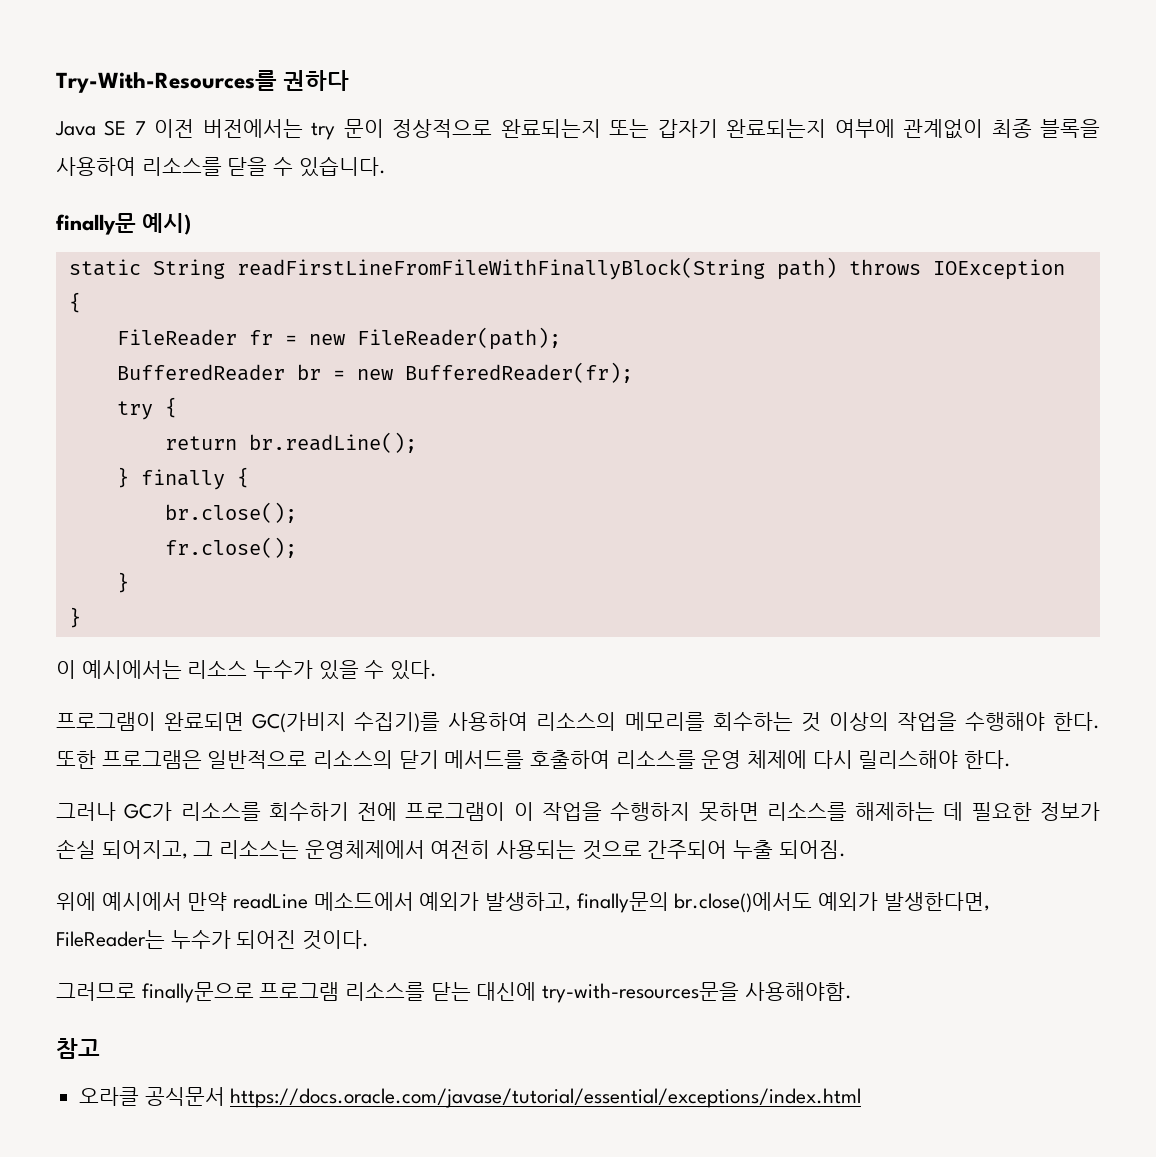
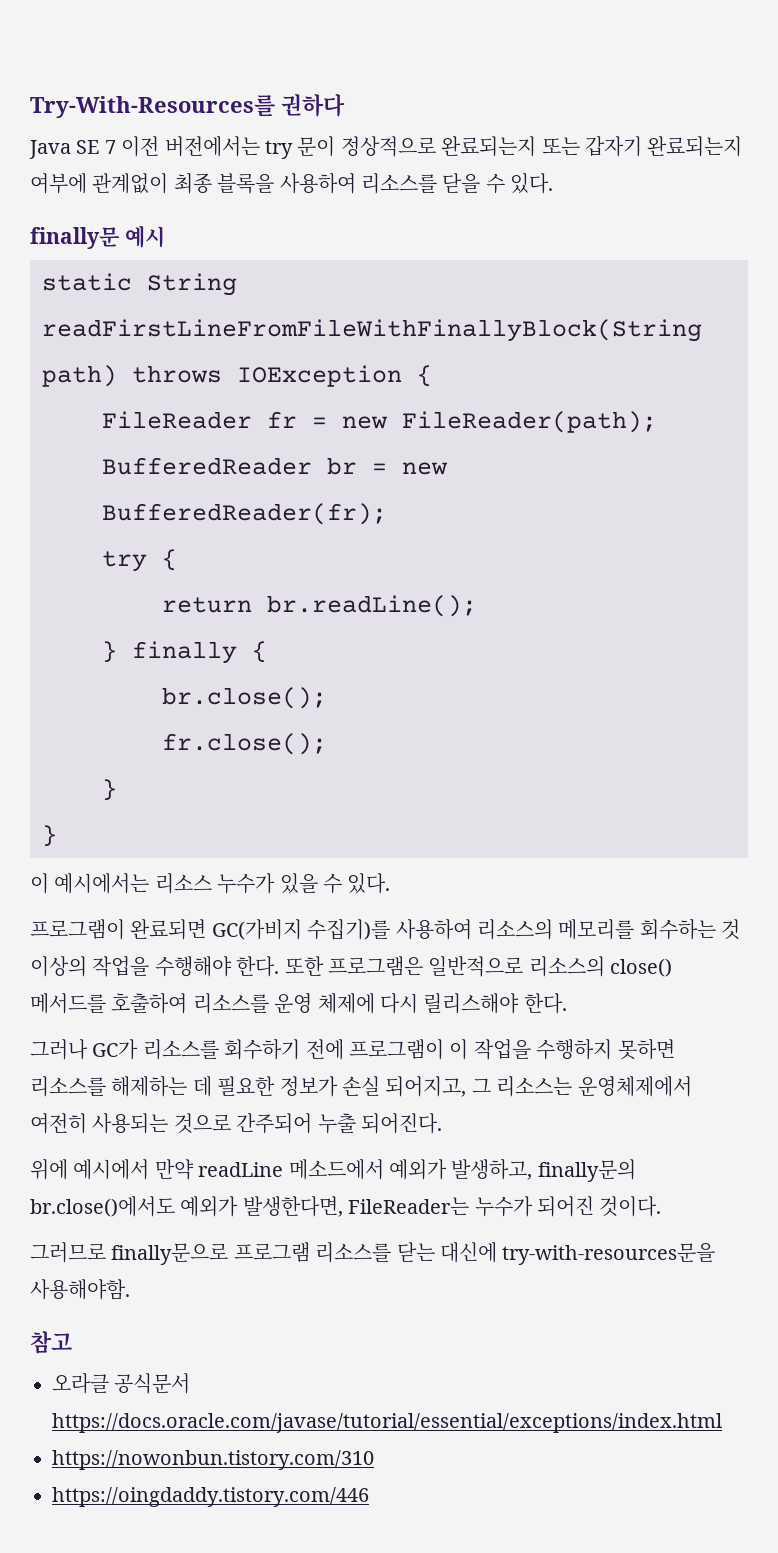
- Java SE 7 이전 버전에서는 try 문이 정상적으로 완료되는지 또는 갑자기 완료되는지 여부에 관계없이 최종 블록을 사용하여 리소스를 닫을 수 있습니다.
+ Java SE 7 이전 버전에서는 try 문이 정상적으로 완료되는지 또는 갑자기 완료되는지 여부에 관계없이 최종 블록을 사용하여 리소스를 닫을 수 있다.
- finally문 예시)
+ finally문 예시
- 또한 프로그램은 일반적으로 리소스의 닫기 메서드를 호출하여 리소스를 운영 체제에 다시 릴리스해야 한다.
+ 또한 프로그램은 일반적으로 리소스의 close() 메서드를 호출하여 리소스를 운영 체제에 다시 릴리스해야 한다.
- 그러나 GC가 리소스를 회수하기 전에 프로그램이 이 작업을 수행하지 못하면 리소스를 해제하는 데 필요한 정보가 손실 되어지고, 그 리소스는 운영체제에서 여전히 사용되는 것으로 간주되어 누출 되어짐.
+ 그러나 GC가 리소스를 회수하기 전에 프로그램이 이 작업을 수행하지 못하면 리소스를 해제하는 데 필요한 정보가 손실 되어지고, 그 리소스는 운영체제에서 여전히 사용되는 것으로 간주되어 누출 되어진다.
+ https://nowonbun.tistory.com/310
+ https://oingdaddy.tistory.com/446

